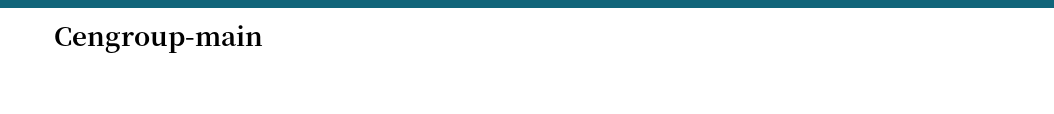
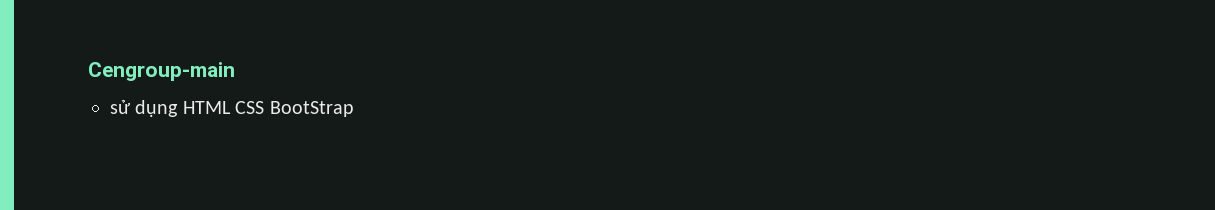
+ sử dụng HTML CSS BootStrap

